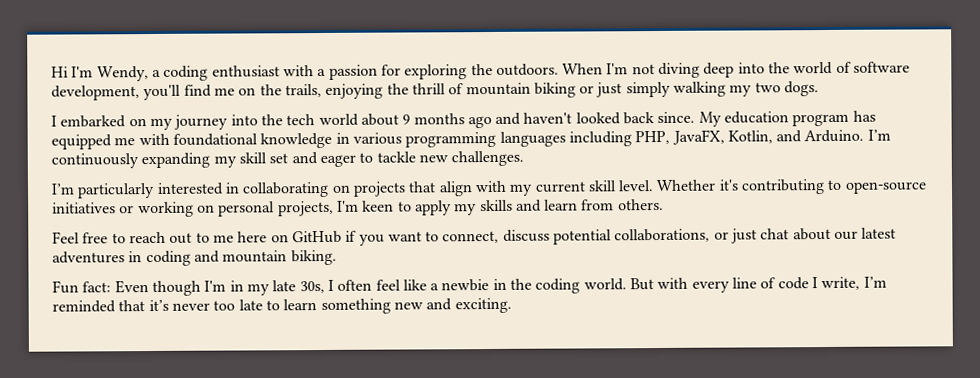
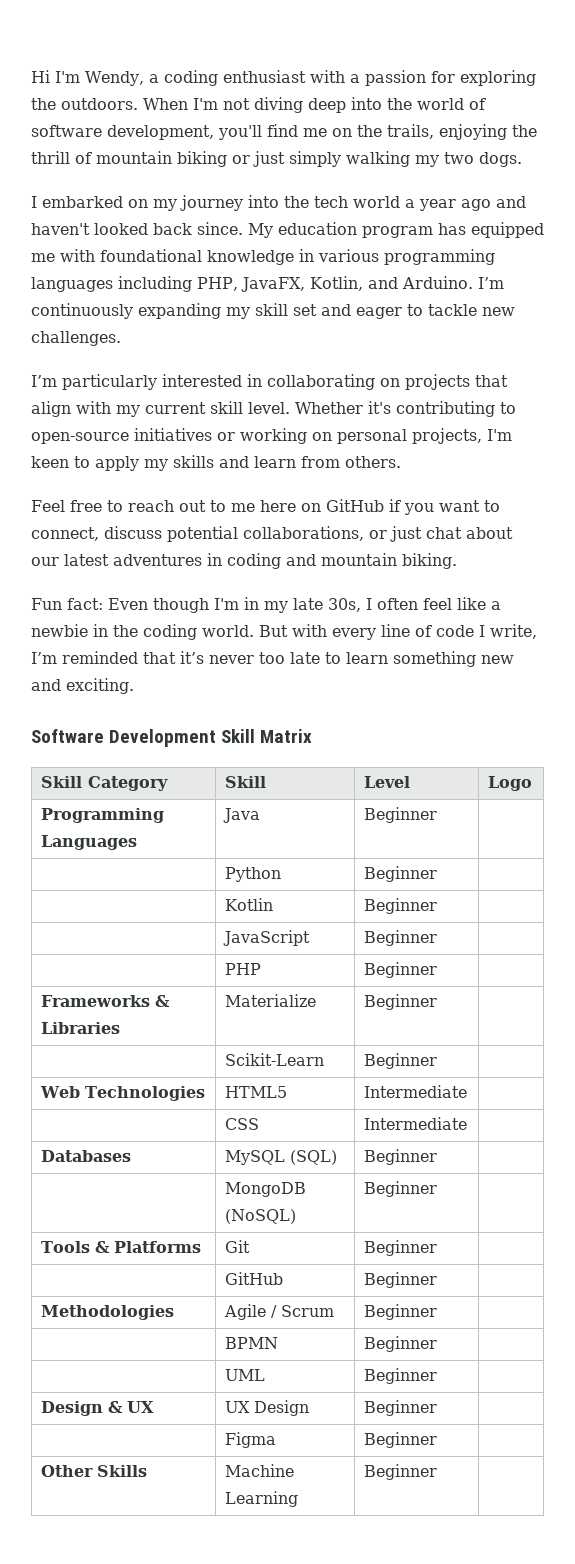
- I embarked on my journey into the tech world about 9 months ago and haven't looked back since.
+ I embarked on my journey into the tech world a year ago and haven't looked back since.
+ Software Development Skill Matrix
+ Skill Category | Skill | Level | Logo
+ Programming Languages | Java | Beginner |
+ | Python | Beginner |
+ | Kotlin | Beginner |
+ | JavaScript | Beginner |
+ | PHP | Beginner |
+ Frameworks & Libraries | Materialize | Beginner |
+ | Scikit-Learn | Beginner |
+ Web Technologies | HTML5 | Intermediate |
+ | CSS | Intermediate |
+ Databases | MySQL (SQL) | Beginner |
+ | MongoDB (NoSQL) | Beginner |
+ Tools & Platforms | Git | Beginner |
+ | GitHub | Beginner |
+ Methodologies | Agile / Scrum | Beginner |
+ | BPMN | Beginner |
+ | UML | Beginner |
+ Design & UX | UX Design | Beginner |
+ | Figma | Beginner |
+ Other Skills | Machine Learning | Beginner |

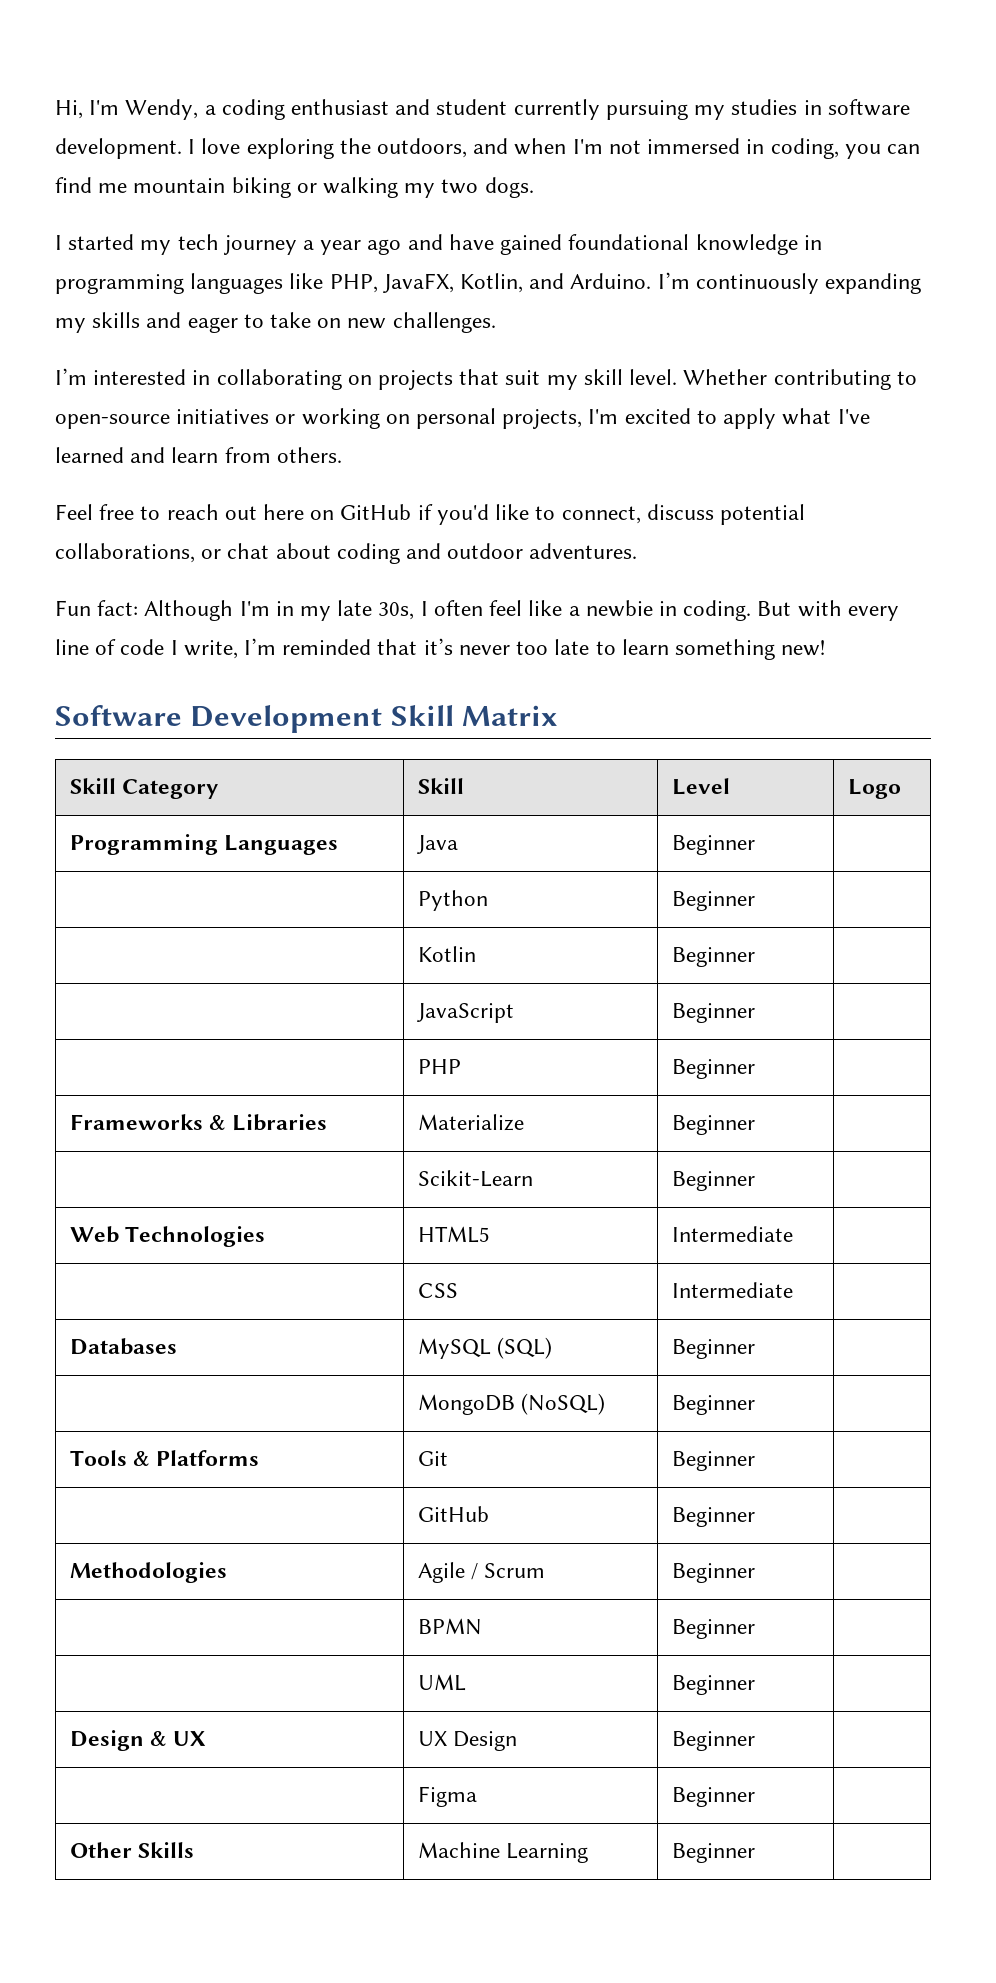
- Hi I'm Wendy, a coding enthusiast with a passion for exploring the outdoors. When I'm not diving deep into the world of software development, you'll find me on the trails, enjoying the thrill of mountain biking or just simply walking my two dogs.
+ Hi, I'm Wendy, a coding enthusiast and student currently pursuing my studies in software development. I love exploring the outdoors, and when I'm not immersed in coding, you can find me mountain biking or walking my two dogs.
- I embarked on my journey into the tech world a year ago and haven't looked back since. My education program has equipped me with foundational knowledge in various programming languages including PHP, JavaFX, Kotlin, and Arduino.
+ I started my tech journey a year ago and have gained foundational knowledge in programming languages like PHP, JavaFX, Kotlin, and Arduino.
- I’m continuously expanding my skill set and eager to tackle new challenges.
+ I’m continuously expanding my skills and eager to take on new challenges.
- I’m particularly interested in collaborating on projects that align with my current skill level.
+ I’m interested in collaborating on projects that suit my skill level.
- Whether it's contributing to open-source initiatives or working on personal projects, I'm keen to apply my skills and learn from others.
+ Whether contributing to open-source initiatives or working on personal projects, I'm excited to apply what I've learned and learn from others.
- Feel free to reach out to me here on GitHub if you want to connect, discuss potential collaborations, or just chat about our latest adventures in coding and mountain biking.
+ Feel free to reach out here on GitHub if you'd like to connect, discuss potential collaborations, or chat about coding and outdoor adventures.
- Fun fact: Even though I'm in my late 30s, I often feel like a newbie in the coding world.
+ Fun fact: Although I'm in my late 30s, I often feel like a newbie in coding.
- But with every line of code I write, I’m reminded that it’s never too late to learn something new and exciting.
+ But with every line of code I write, I’m reminded that it’s never too late to learn something new!

